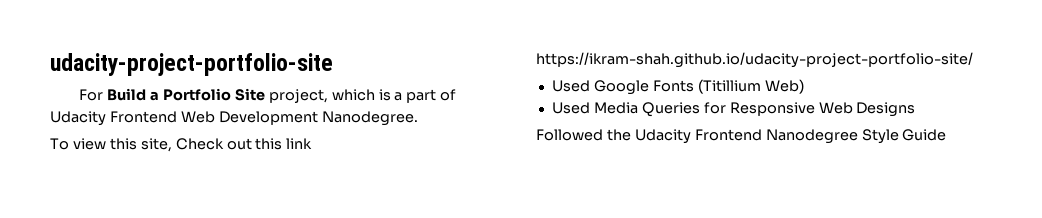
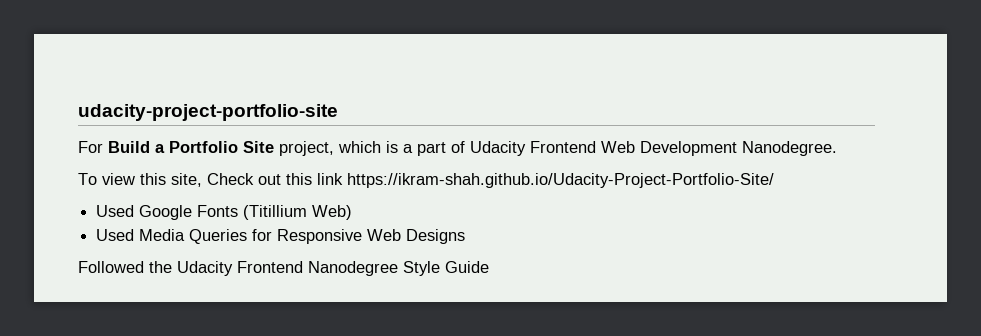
- To view this site, Check out this link https://ikram-shah.github.io/udacity-project-portfolio-site/
+ To view this site, Check out this link https://ikram-shah.github.io/Udacity-Project-Portfolio-Site/

